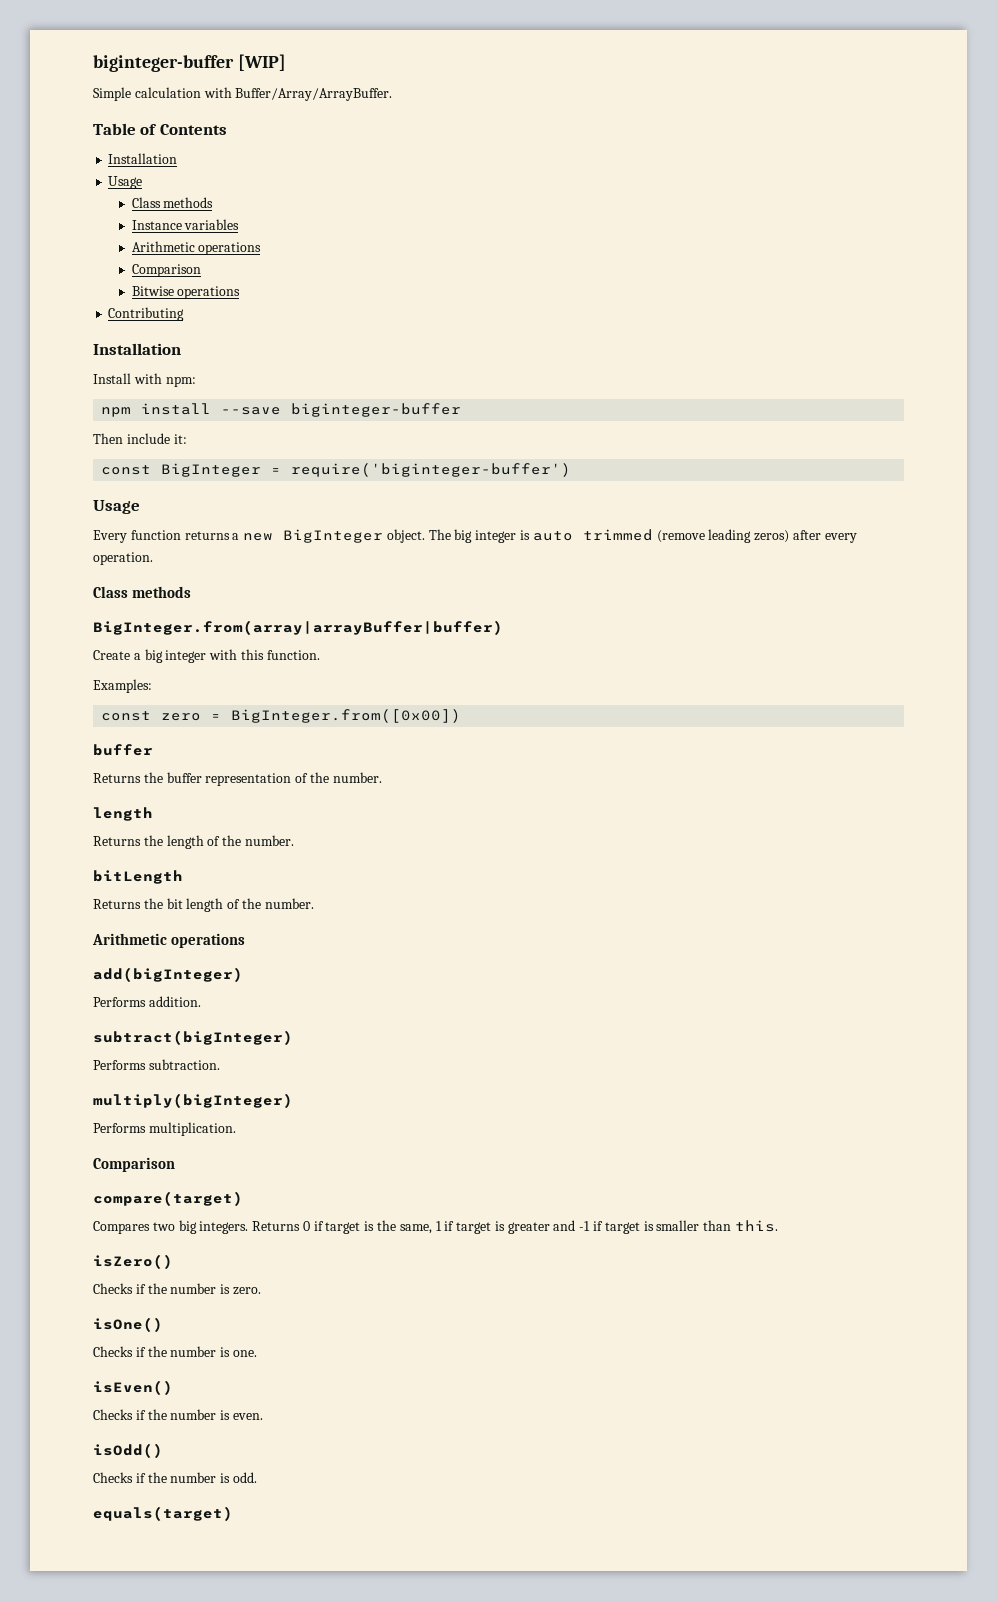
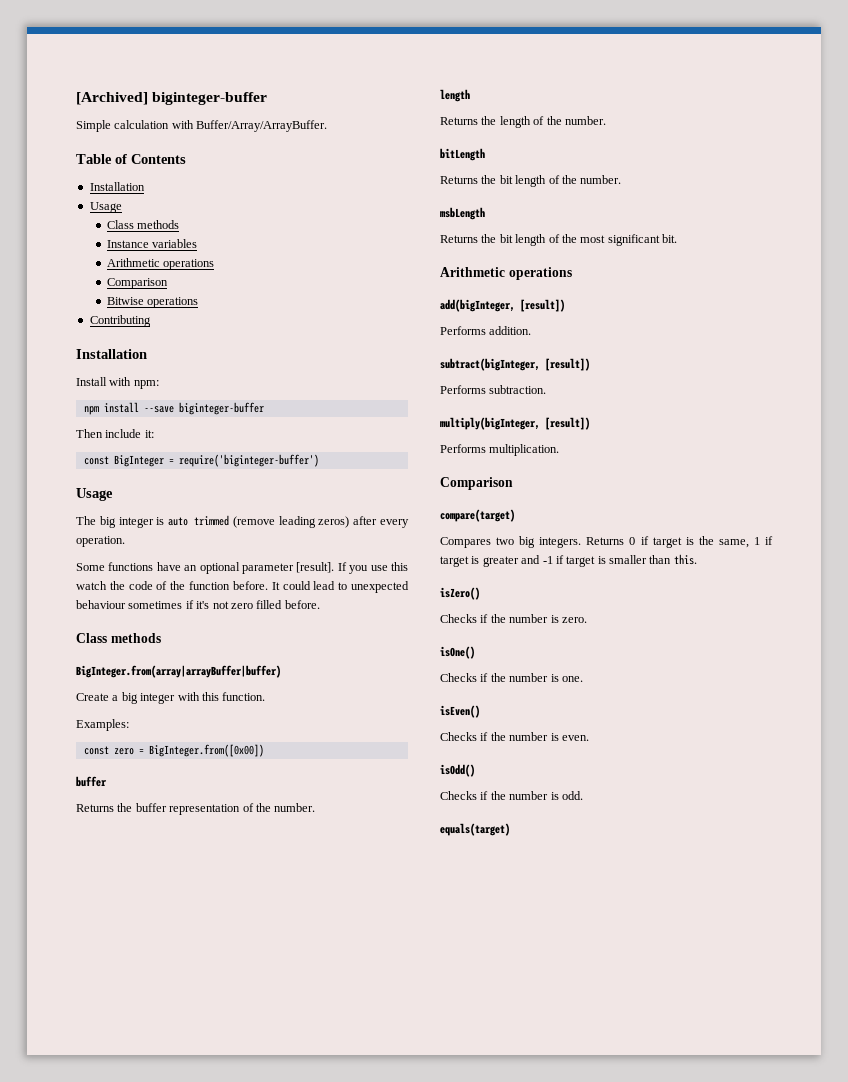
- biginteger-buffer [WIP]
+ [Archived] biginteger-buffer
- Every function returns a new BigInteger object.
+ Some functions have an optional parameter [result]. If you use this watch the code of the function before. It could lead to unexpected behaviour sometimes if it's not zero filled before.
  Returns the bit length of the number.
+ msbLength
+ Returns the bit length of the most significant bit.
  Arithmetic operations
- add(bigInteger)
+ add(bigInteger, [result])
- subtract(bigInteger)
+ subtract(bigInteger, [result])
- multiply(bigInteger)
+ multiply(bigInteger, [result])

